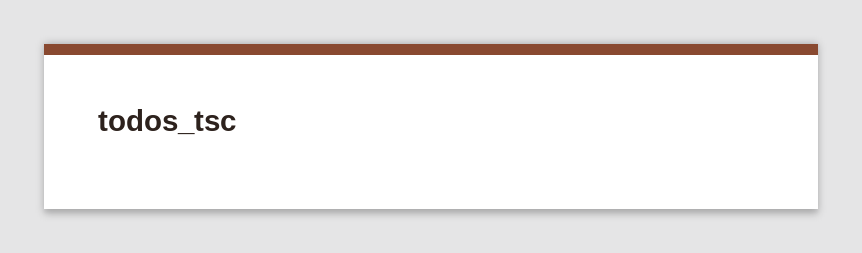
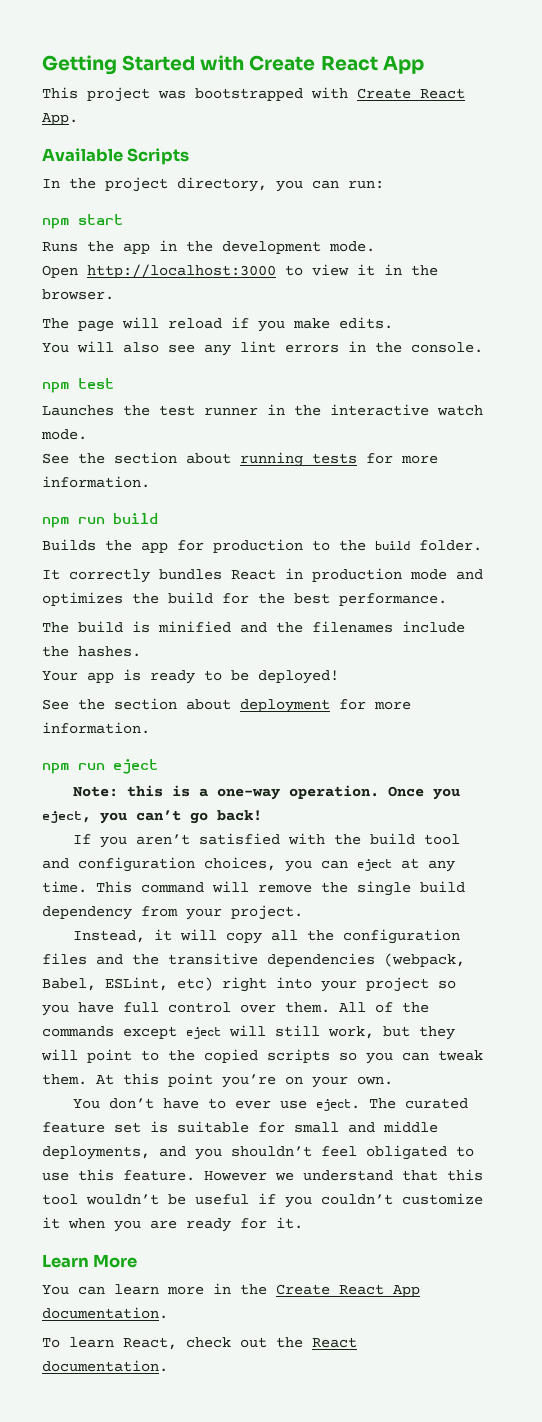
- todos_tsc
+ Getting Started with Create React App
+ This project was bootstrapped with Create React App.
+ Available Scripts
+ In the project directory, you can run:
+ npm start
+ Runs the app in the development mode.
+ Open http://localhost:3000 to view it in the browser.
+ The page will reload if you make edits.
+ You will also see any lint errors in the console.
+ npm test
+ Launches the test runner in the interactive watch mode.
+ See the section about running tests for more information.
+ npm run build
+ Builds the app for production to the build folder.
+ It correctly bundles React in production mode and optimizes the build for the best performance.
+ The build is minified and the filenames include the hashes.
+ Your app is ready to be deployed!
+ See the section about deployment for more information.
+ npm run eject
+ Note: this is a one-way operation. Once you eject, you can’t go back!
+ If you aren’t satisfied with the build tool and configuration choices, you can eject at any time. This command will remove the single build dependency from your project.
+ Instead, it will copy all the configuration files and the transitive dependencies (webpack, Babel, ESLint, etc) right into your project so you have full control over them. All of the commands except eject will still work, but they will point to the copied scripts so you can tweak them. At this point you’re on your own.
+ You don’t have to ever use eject. The curated feature set is suitable for small and middle deployments, and you shouldn’t feel obligated to use this feature. However we understand that this tool wouldn’t be useful if you couldn’t customize it when you are ready for it.
+ Learn More
+ You can learn more in the Create React App documentation.
+ To learn React, check out the React documentation.

